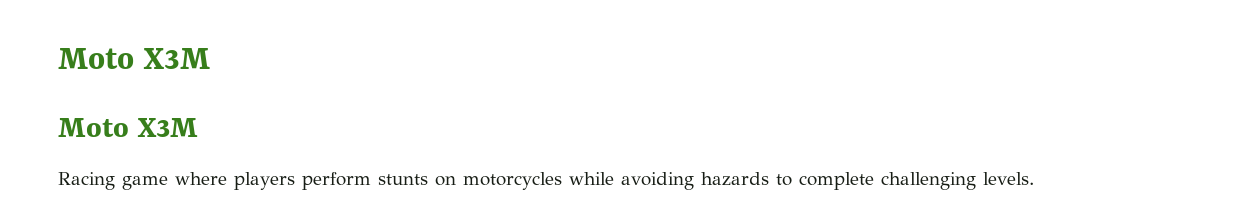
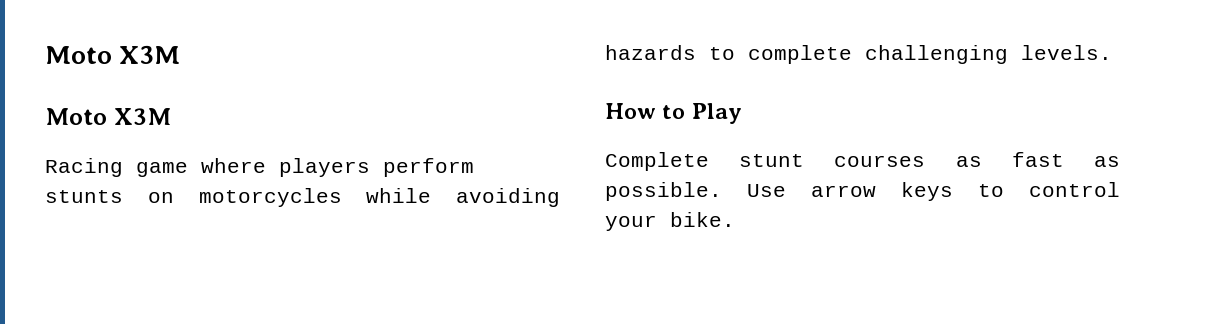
+ How to Play
+ Complete stunt courses as fast as possible. Use arrow keys to control your bike.

